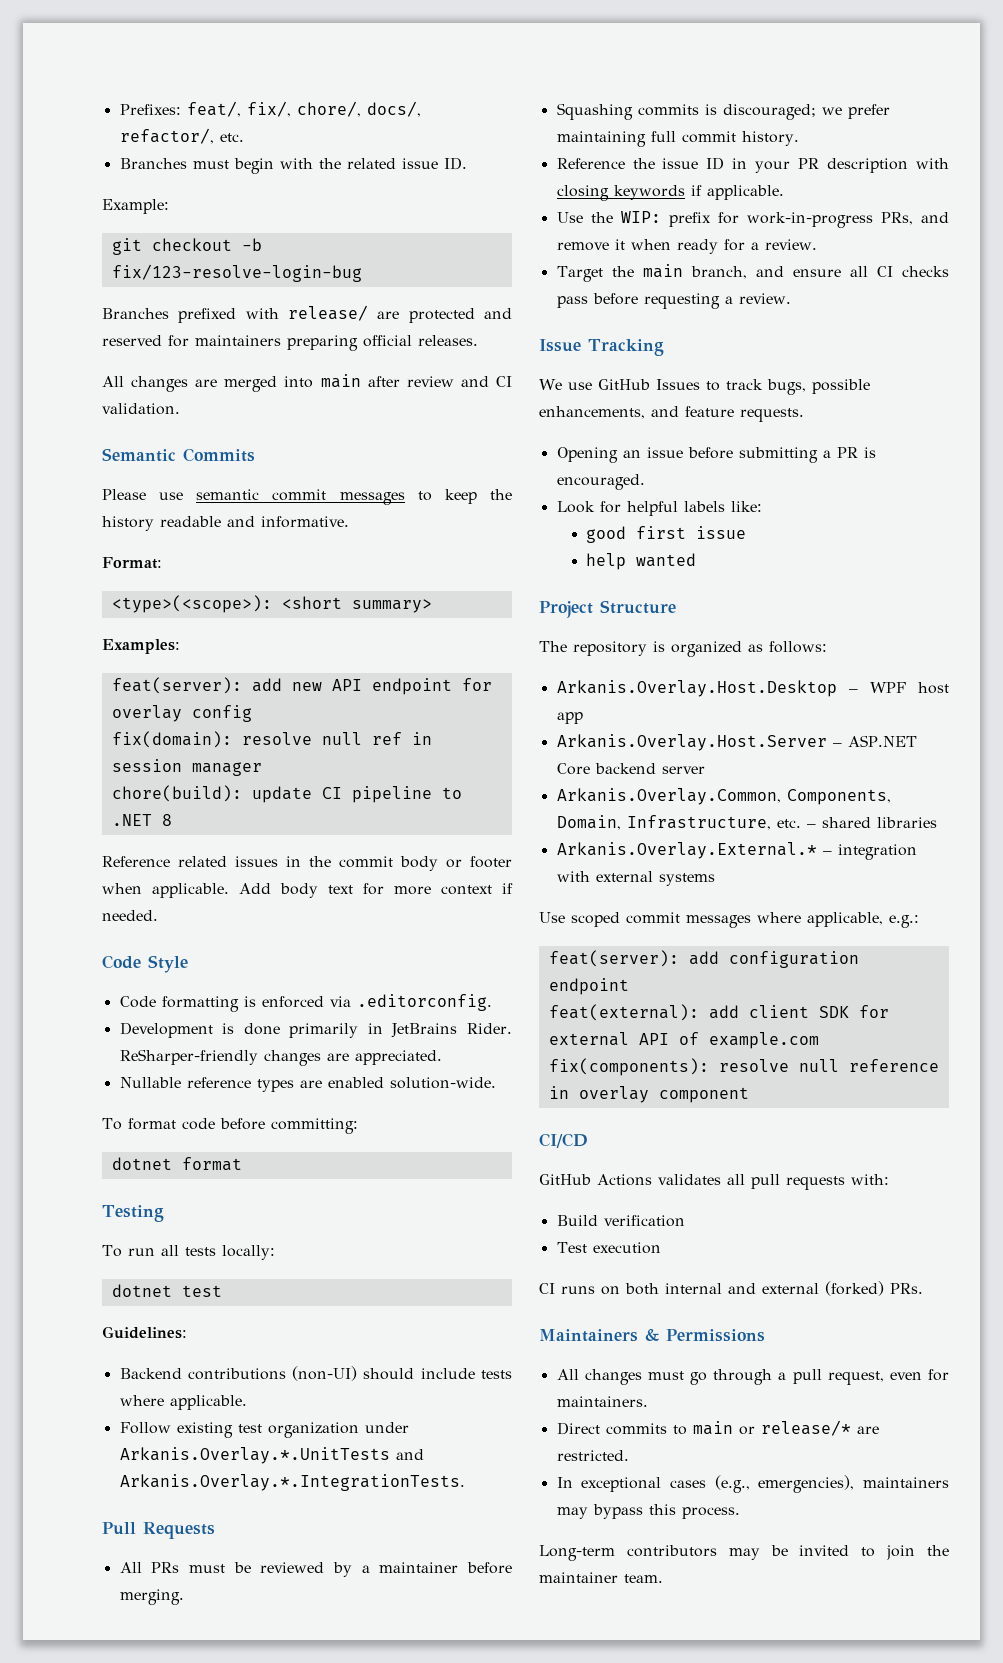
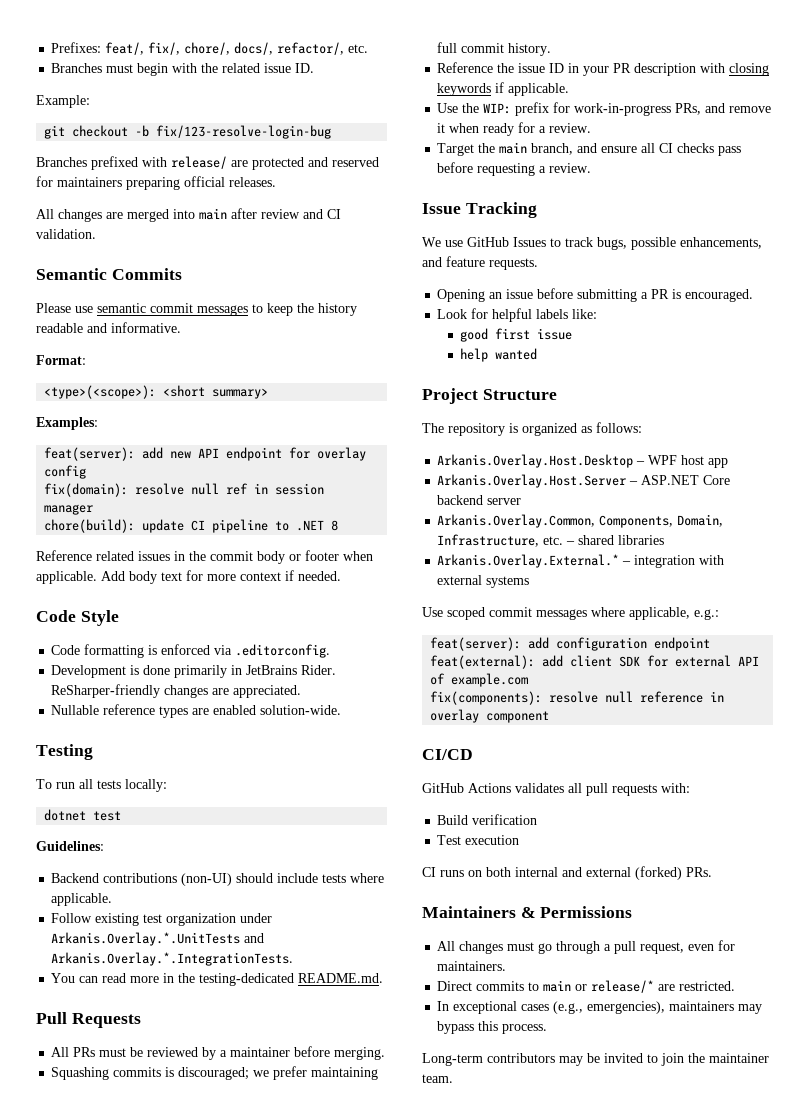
- To format code before committing:
- dotnet format
+ You can read more in the testing-dedicated README.md.

